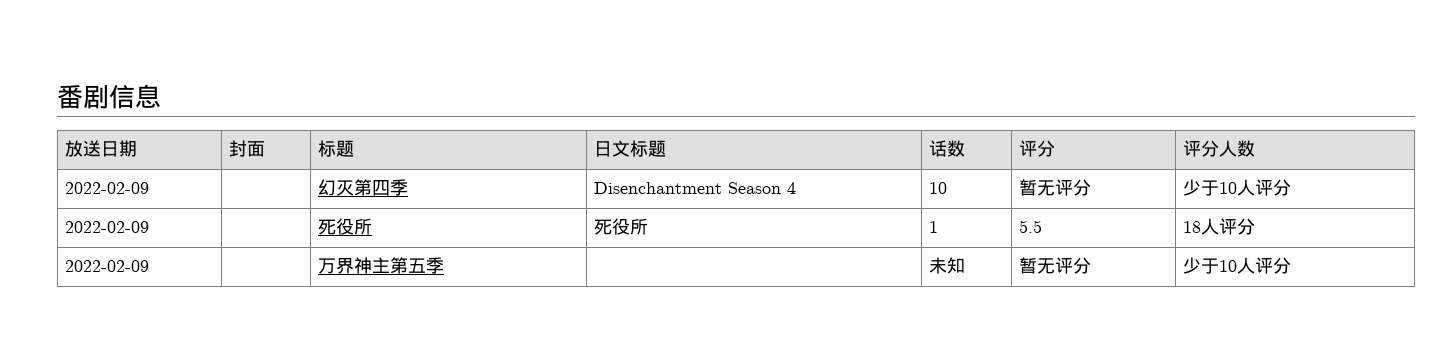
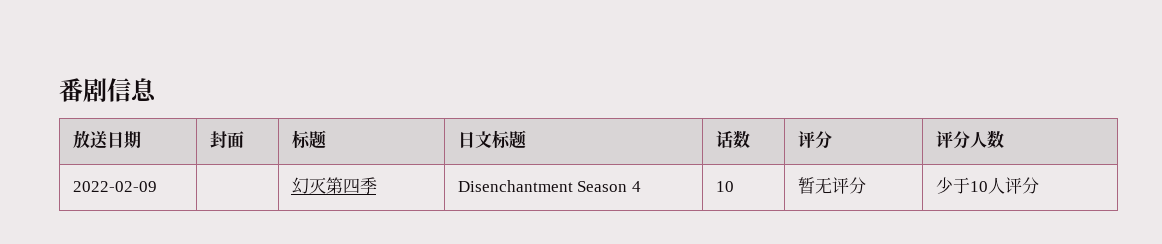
- 2022-02-09 | | 死役所 | 死役所 | 1 | 5.5 | 18人评分
- 2022-02-09 | | 万界神主第五季 | | 未知 | 暂无评分 | 少于10人评分

